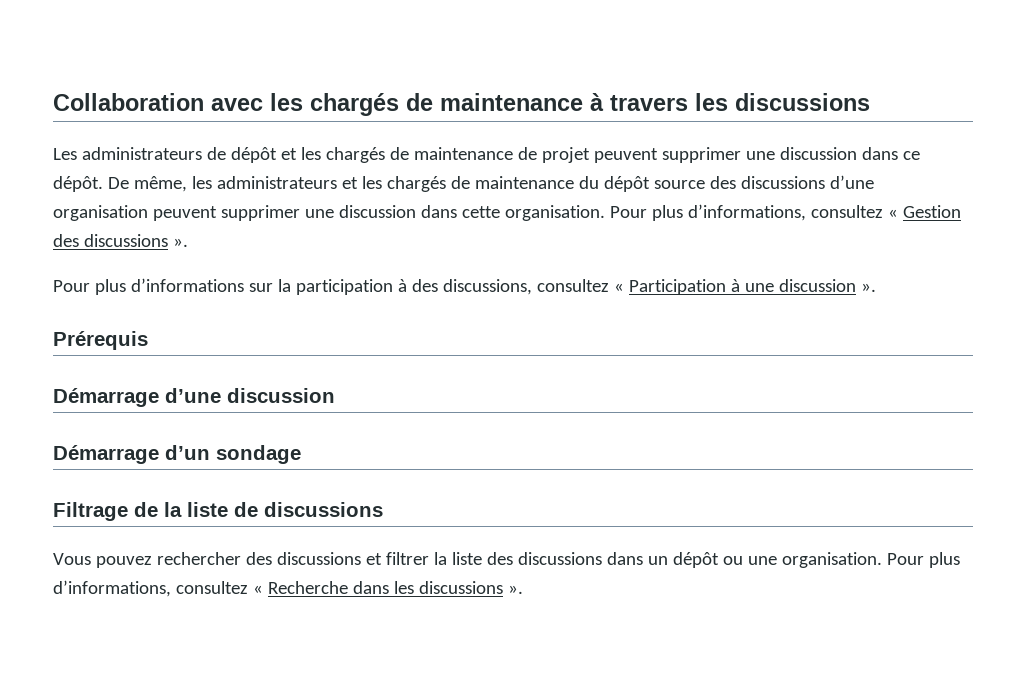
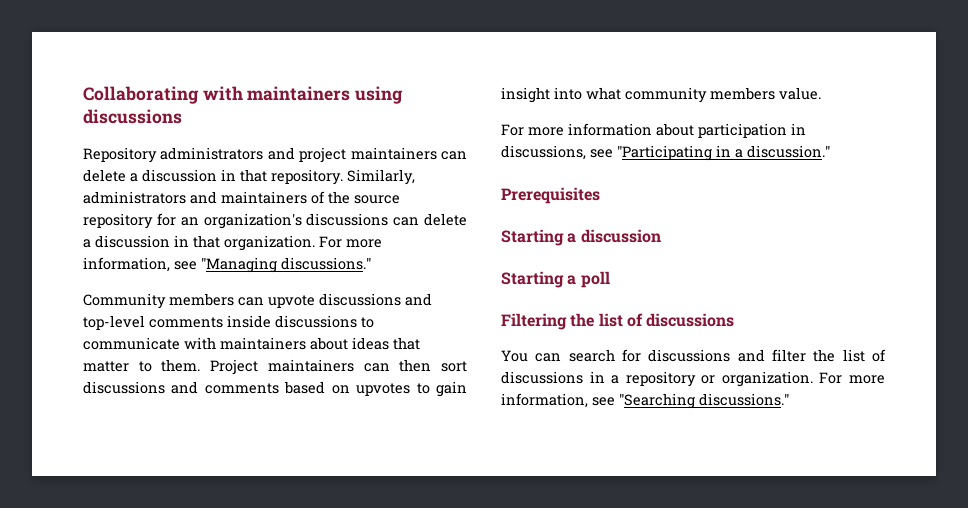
- Collaboration avec les chargés de maintenance à travers les discussions
- Les administrateurs de dépôt et les chargés de maintenance de projet peuvent supprimer une discussion dans ce dépôt. De même, les administrateurs et les chargés de maintenance du dépôt source des discussions d’une organisation peuvent supprimer une discussion dans cette organisation. Pour plus d’informations, consultez « Gestion des discussions ».
- Pour plus d’informations sur la participation à des discussions, consultez « Participation à une discussion ».
- Prérequis
- Démarrage d’une discussion
- Démarrage d’un sondage
- Filtrage de la liste de discussions
- Vous pouvez rechercher des discussions et filtrer la liste des discussions dans un dépôt ou une organisation. Pour plus d’informations, consultez « Recherche dans les discussions ».
+ Collaborating with maintainers using discussions
+ Repository administrators and project maintainers can delete a discussion in that repository. Similarly, administrators and maintainers of the source repository for an organization's discussions can delete a discussion in that organization. For more information, see "Managing discussions."
+ Community members can upvote discussions and top-level comments inside discussions to communicate with maintainers about ideas that matter to them. Project maintainers can then sort discussions and comments based on upvotes to gain insight into what community members value.
+ For more information about participation in discussions, see "Participating in a discussion."
+ Prerequisites
+ Starting a discussion
+ Starting a poll
+ Filtering the list of discussions
+ You can search for discussions and filter the list of discussions in a repository or organization. For more information, see "Searching discussions."

